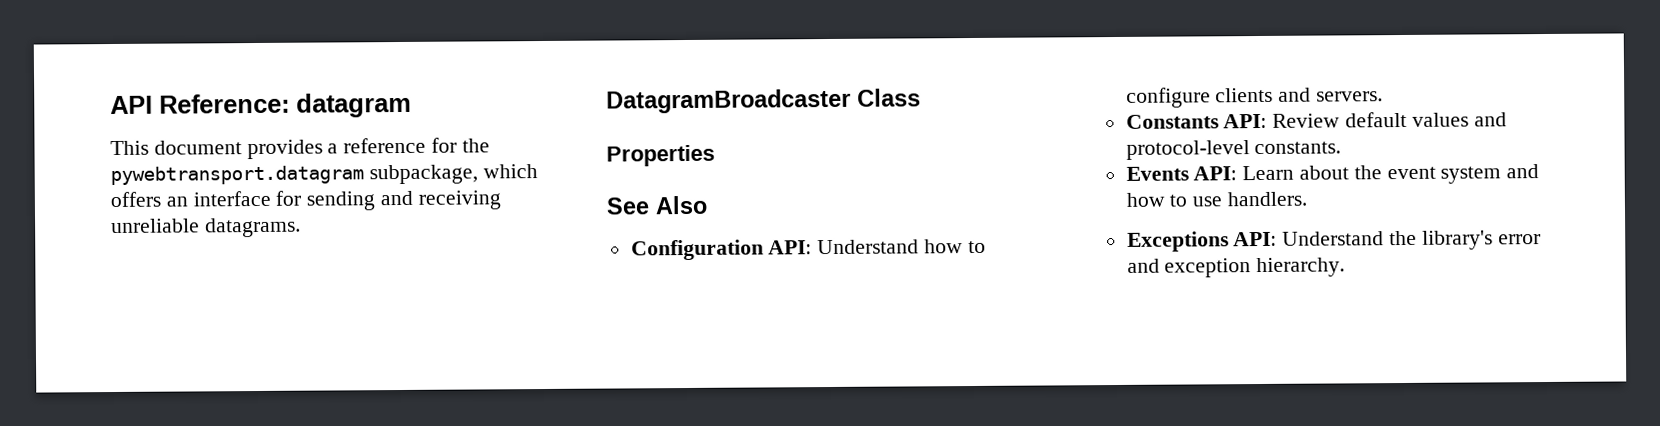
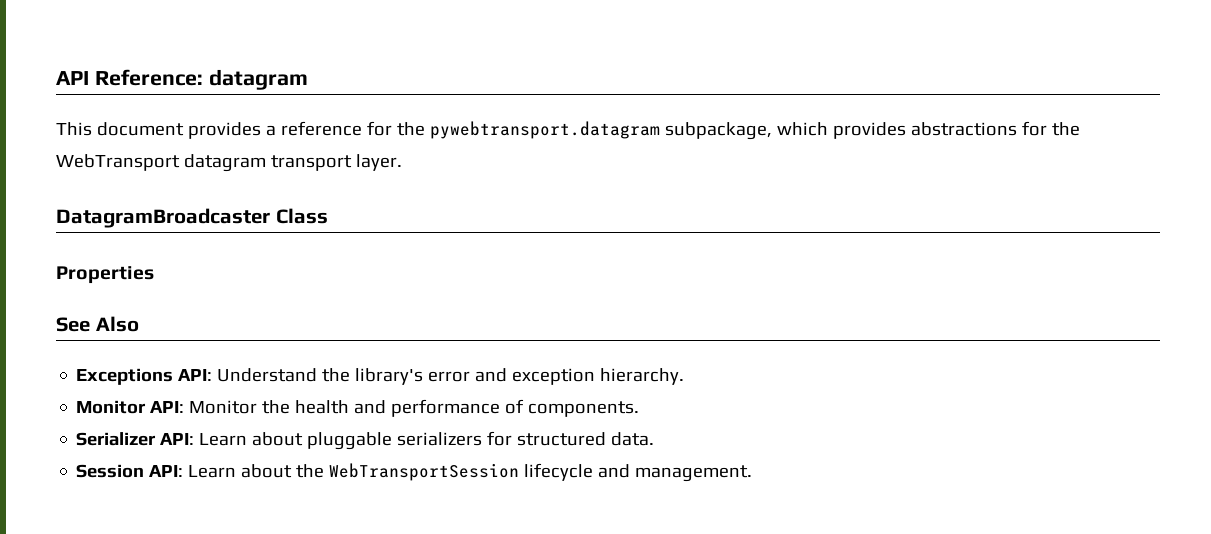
- This document provides a reference for the pywebtransport.datagram subpackage, which offers an interface for sending and receiving unreliable datagrams.
+ This document provides a reference for the pywebtransport.datagram subpackage, which provides abstractions for the WebTransport datagram transport layer.
- Configuration API: Understand how to configure clients and servers.
- Constants API: Review default values and protocol-level constants.
- Events API: Learn about the event system and how to use handlers.
+ Monitor API: Monitor the health and performance of components.
+ Serializer API: Learn about pluggable serializers for structured data.
+ Session API: Learn about the WebTransportSession lifecycle and management.

